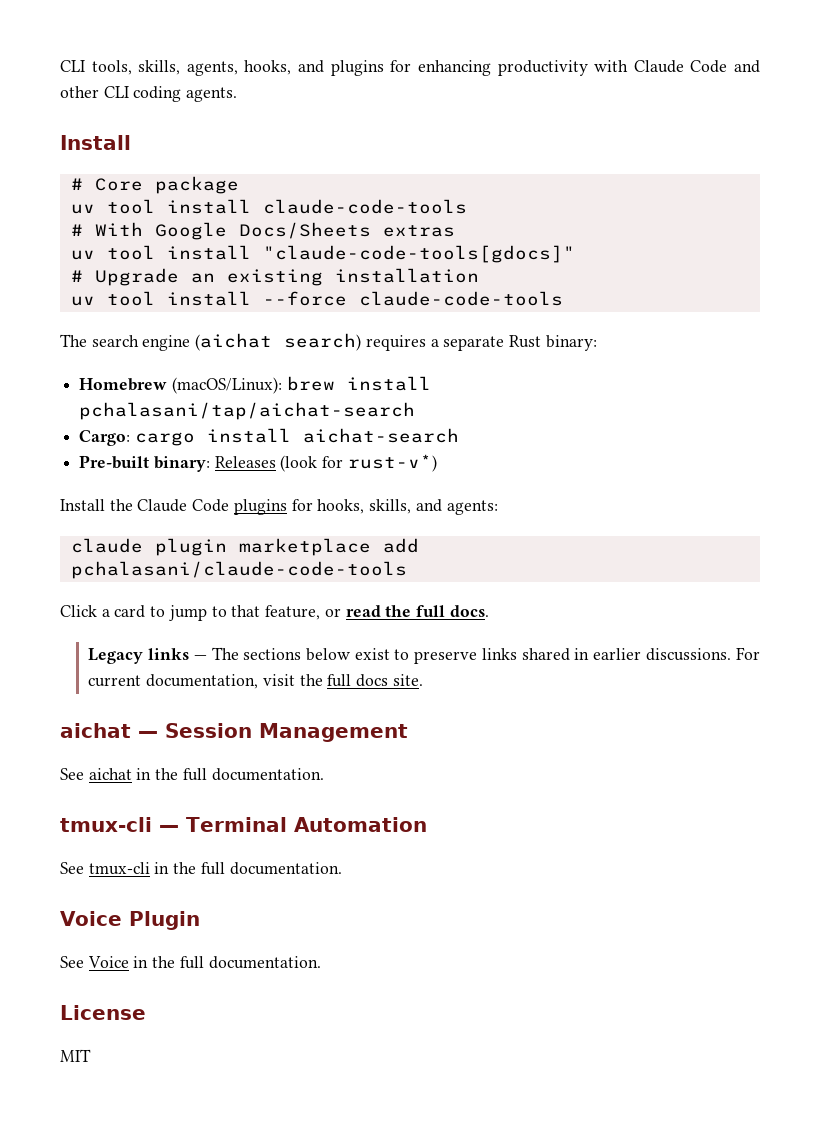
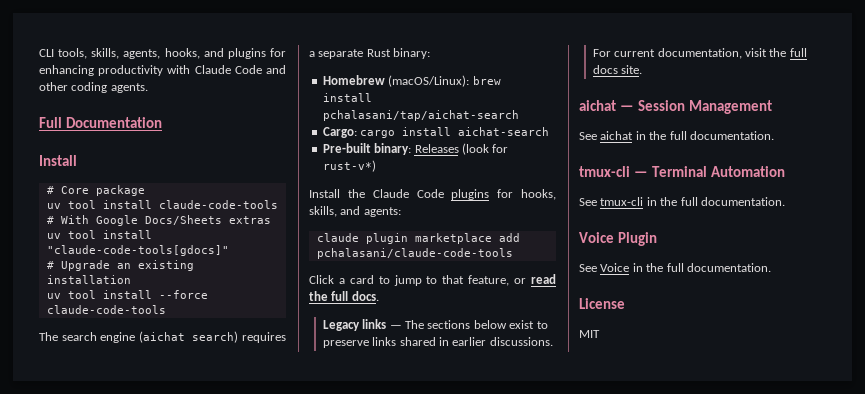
- CLI tools, skills, agents, hooks, and plugins for enhancing productivity with Claude Code and other CLI coding agents.
+ CLI tools, skills, agents, hooks, and plugins for enhancing productivity with Claude Code and other coding agents.
+ Full Documentation

